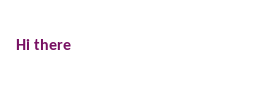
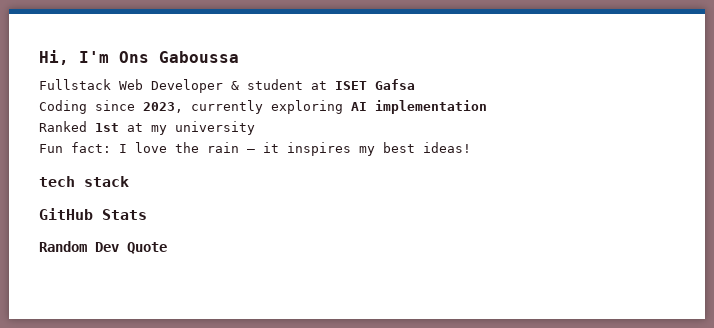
- Hi there
+ Hi, I'm Ons Gaboussa
+ Fullstack Web Developer & student at ISET Gafsa
+ Coding since 2023, currently exploring AI implementation
+ Ranked 1st at my university
+ Fun fact: I love the rain — it inspires my best ideas!
+ tech stack
+ GitHub Stats
+ Random Dev Quote

